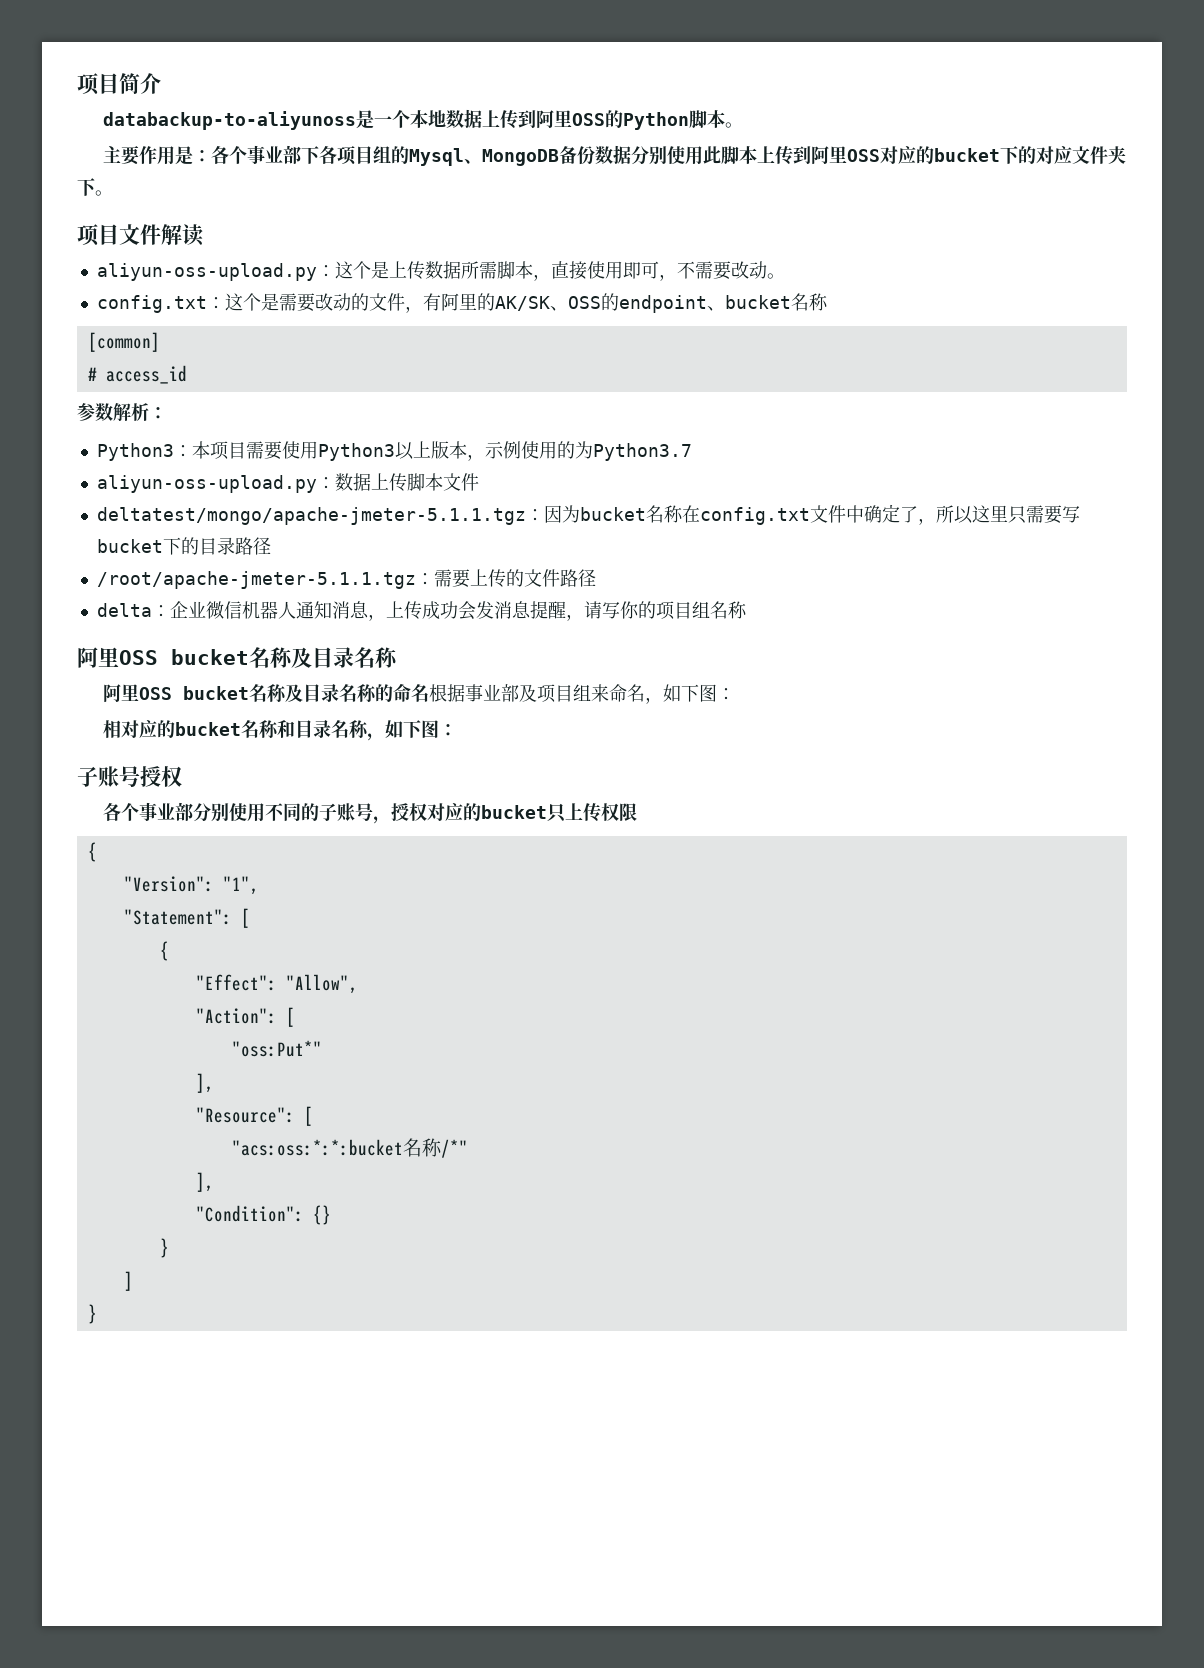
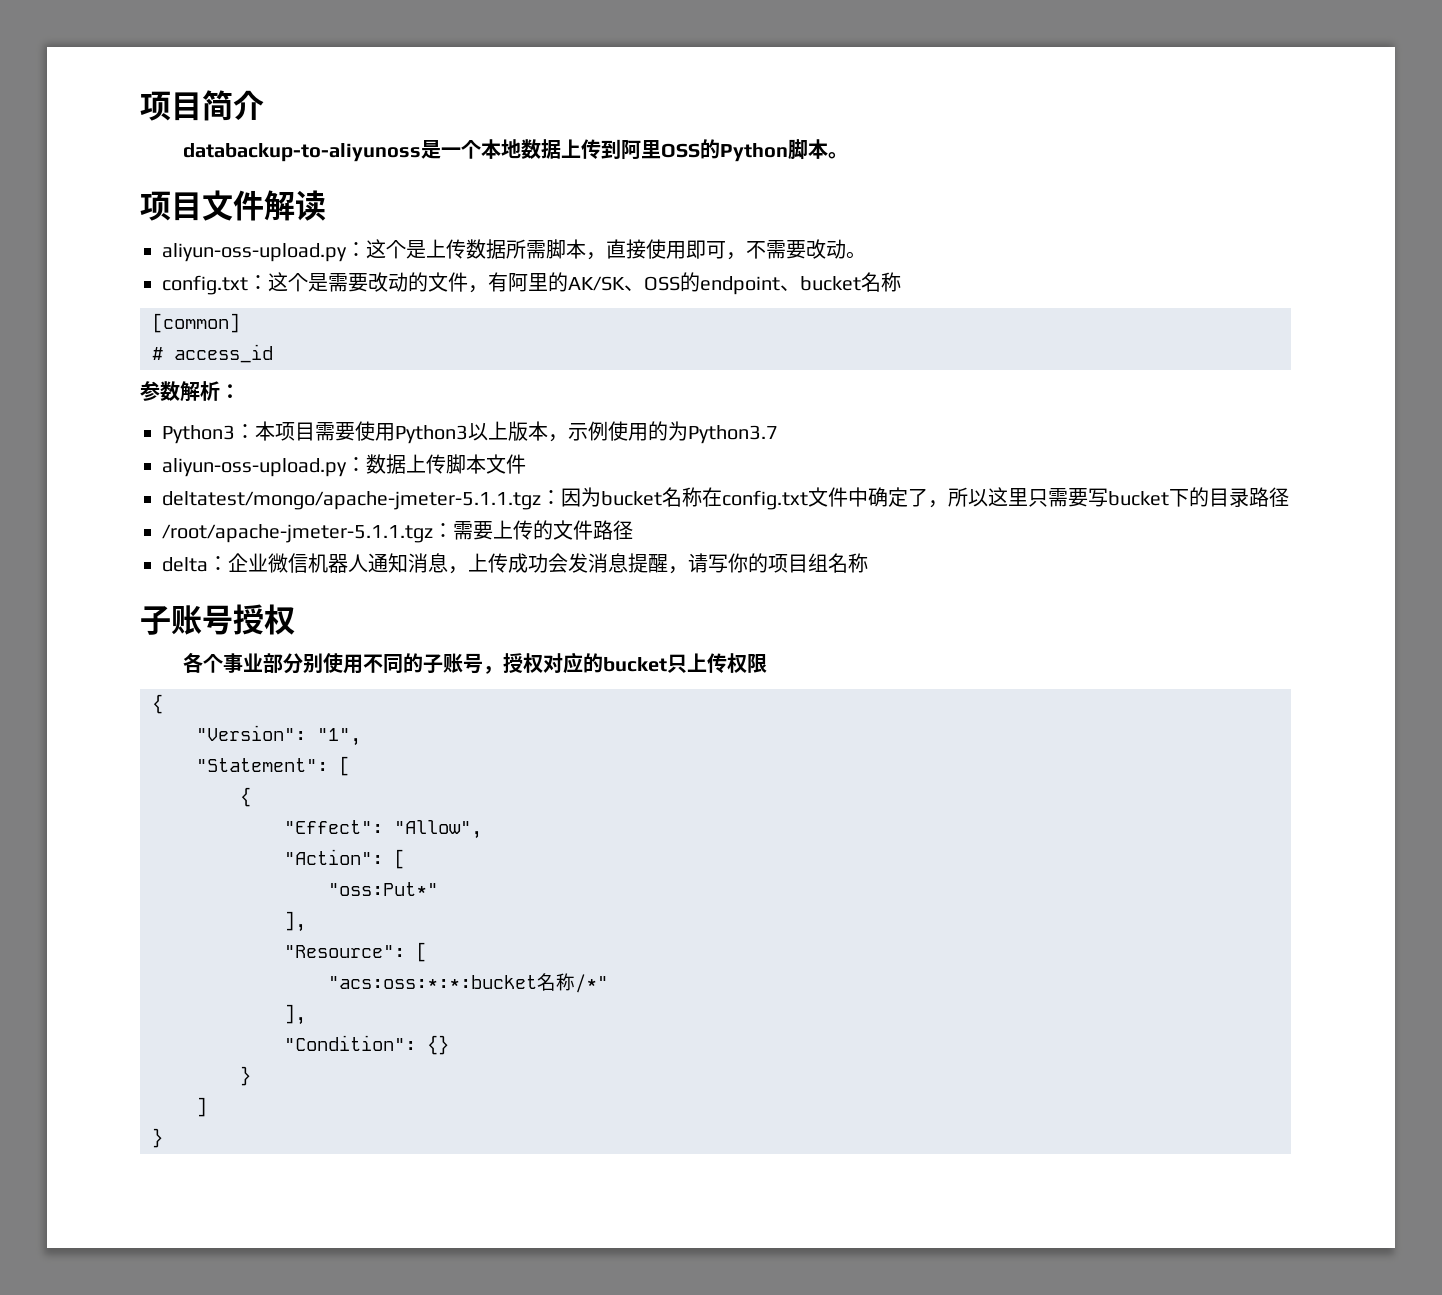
- 主要作用是：各个事业部下各项目组的Mysql、MongoDB备份数据分别使用此脚本上传到阿里OSS对应的bucket下的对应文件夹下。
  delta：企业微信机器人通知消息，上传成功会发消息提醒，请写你的项目组名称
- 阿里OSS bucket名称及目录名称
- 阿里OSS bucket名称及目录名称的命名根据事业部及项目组来命名，如下图：
- 相对应的bucket名称和目录名称，如下图：

